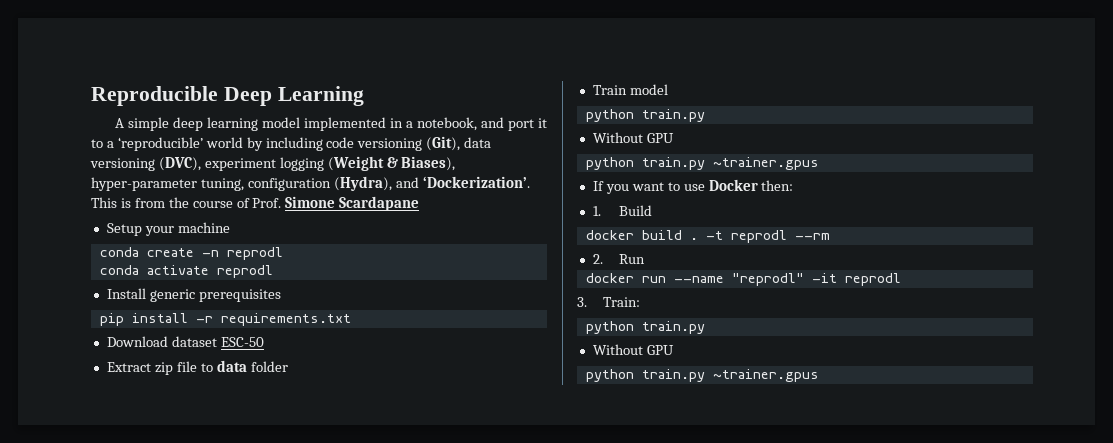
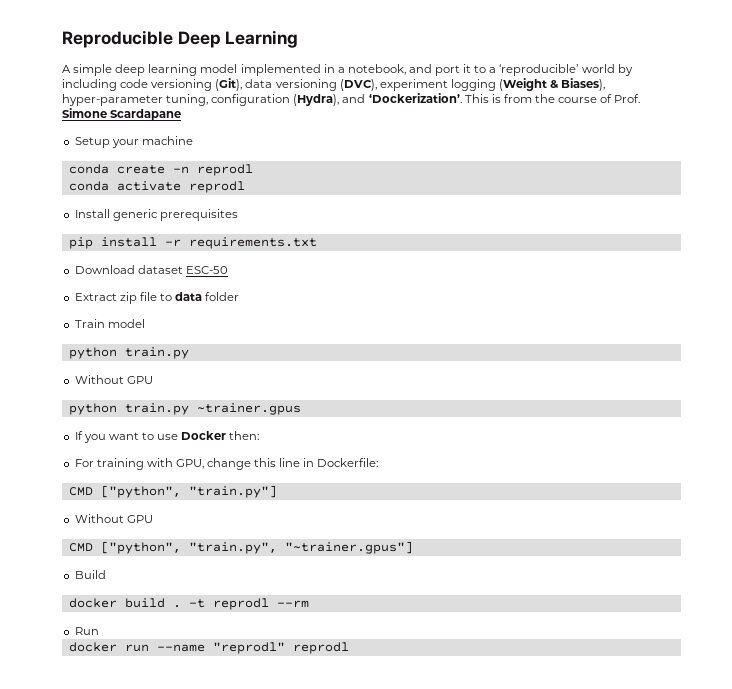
- 1. Build
+ For training with GPU, change this line in Dockerfile:
+ CMD ["python", "train.py"]
+ Without GPU
+ CMD ["python", "train.py", "~trainer.gpus"]
+ Build
- 2. Run
+ Run
- docker run --name "reprodl" -it reprodl
- 3. Train:
- python train.py
- Without GPU
- python train.py ~trainer.gpus
+ docker run --name "reprodl" reprodl

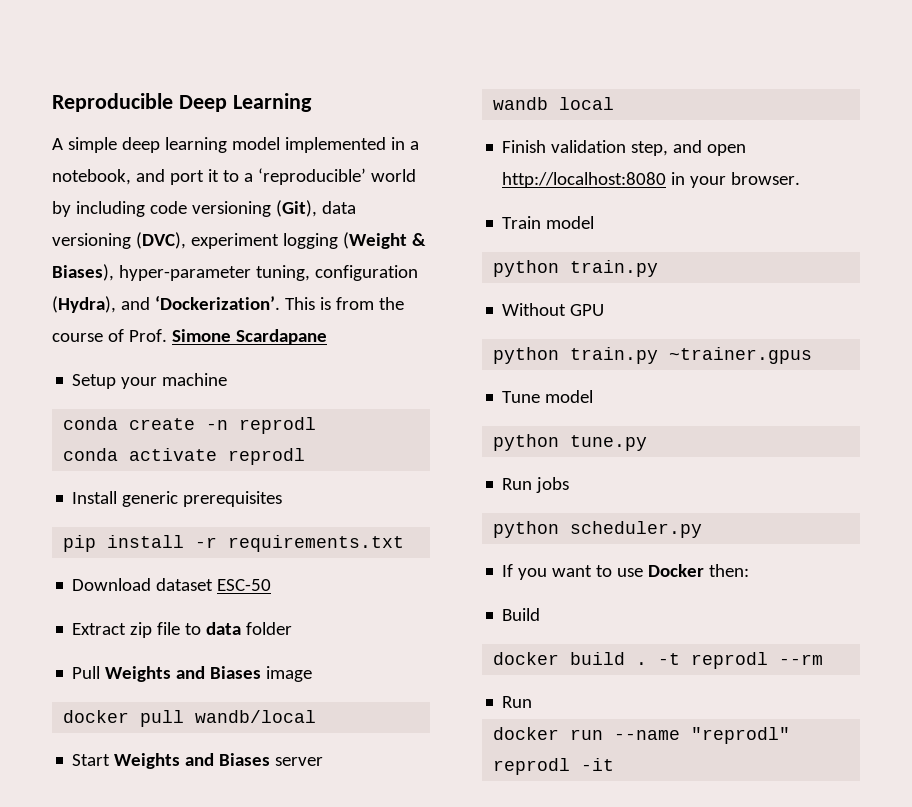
+ Pull Weights and Biases image
+ docker pull wandb/local
+ Start Weights and Biases server
+ wandb local
+ Finish validation step, and open http://localhost:8080 in your browser.
+ Tune model
+ python tune.py
+ Run jobs
+ python scheduler.py
- For training with GPU, change this line in Dockerfile:
- CMD ["python", "train.py"]
- Without GPU
- CMD ["python", "train.py", "~trainer.gpus"]
- docker run --name "reprodl" reprodl
+ docker run --name "reprodl" reprodl -it

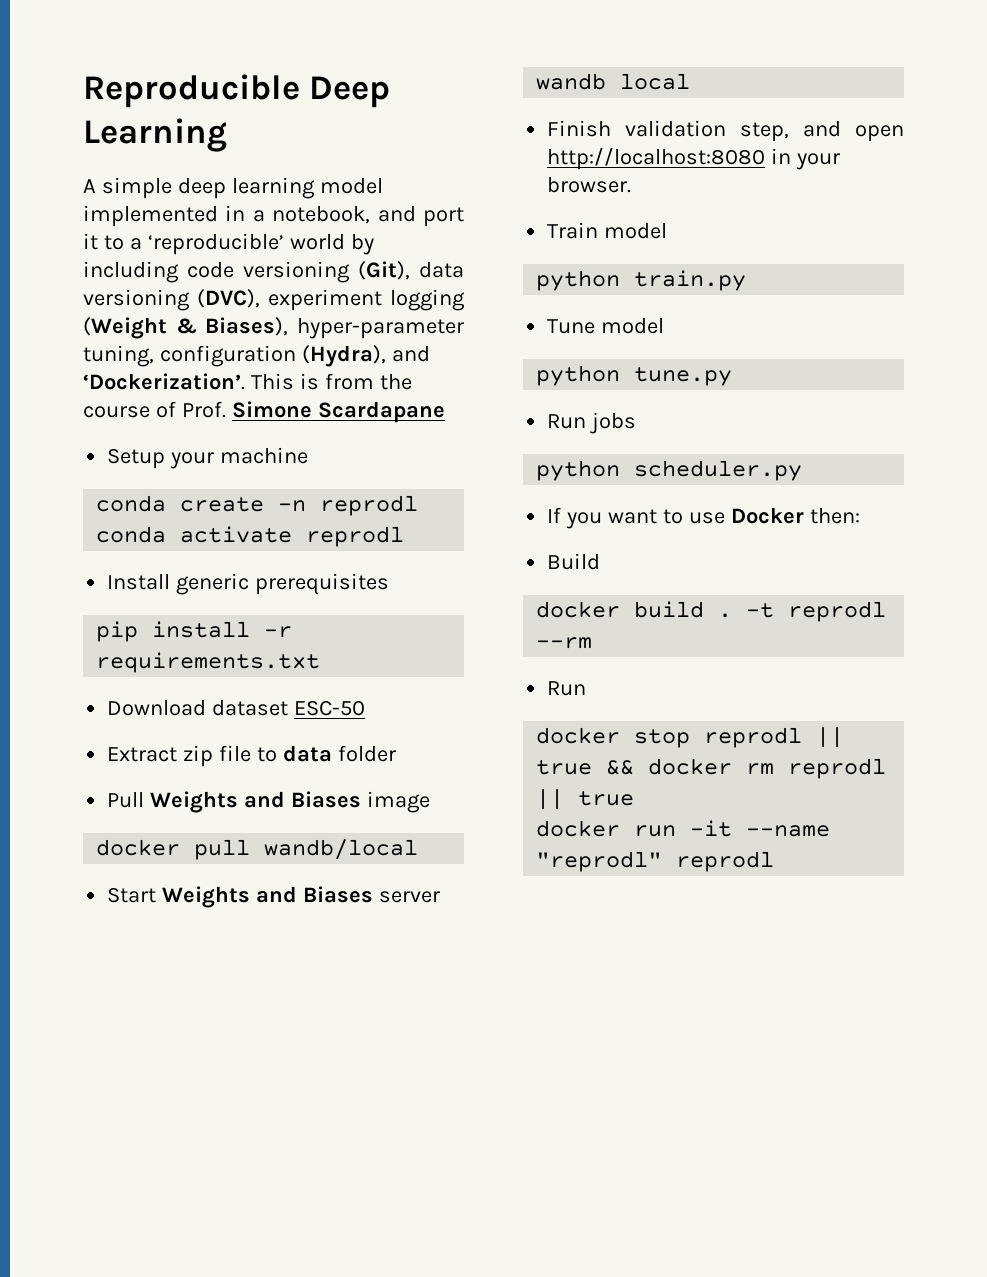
- Without GPU
- python train.py ~trainer.gpus
+ docker stop reprodl || true && docker rm reprodl || true
- docker run --name "reprodl" reprodl -it
+ docker run -it --name "reprodl" reprodl

